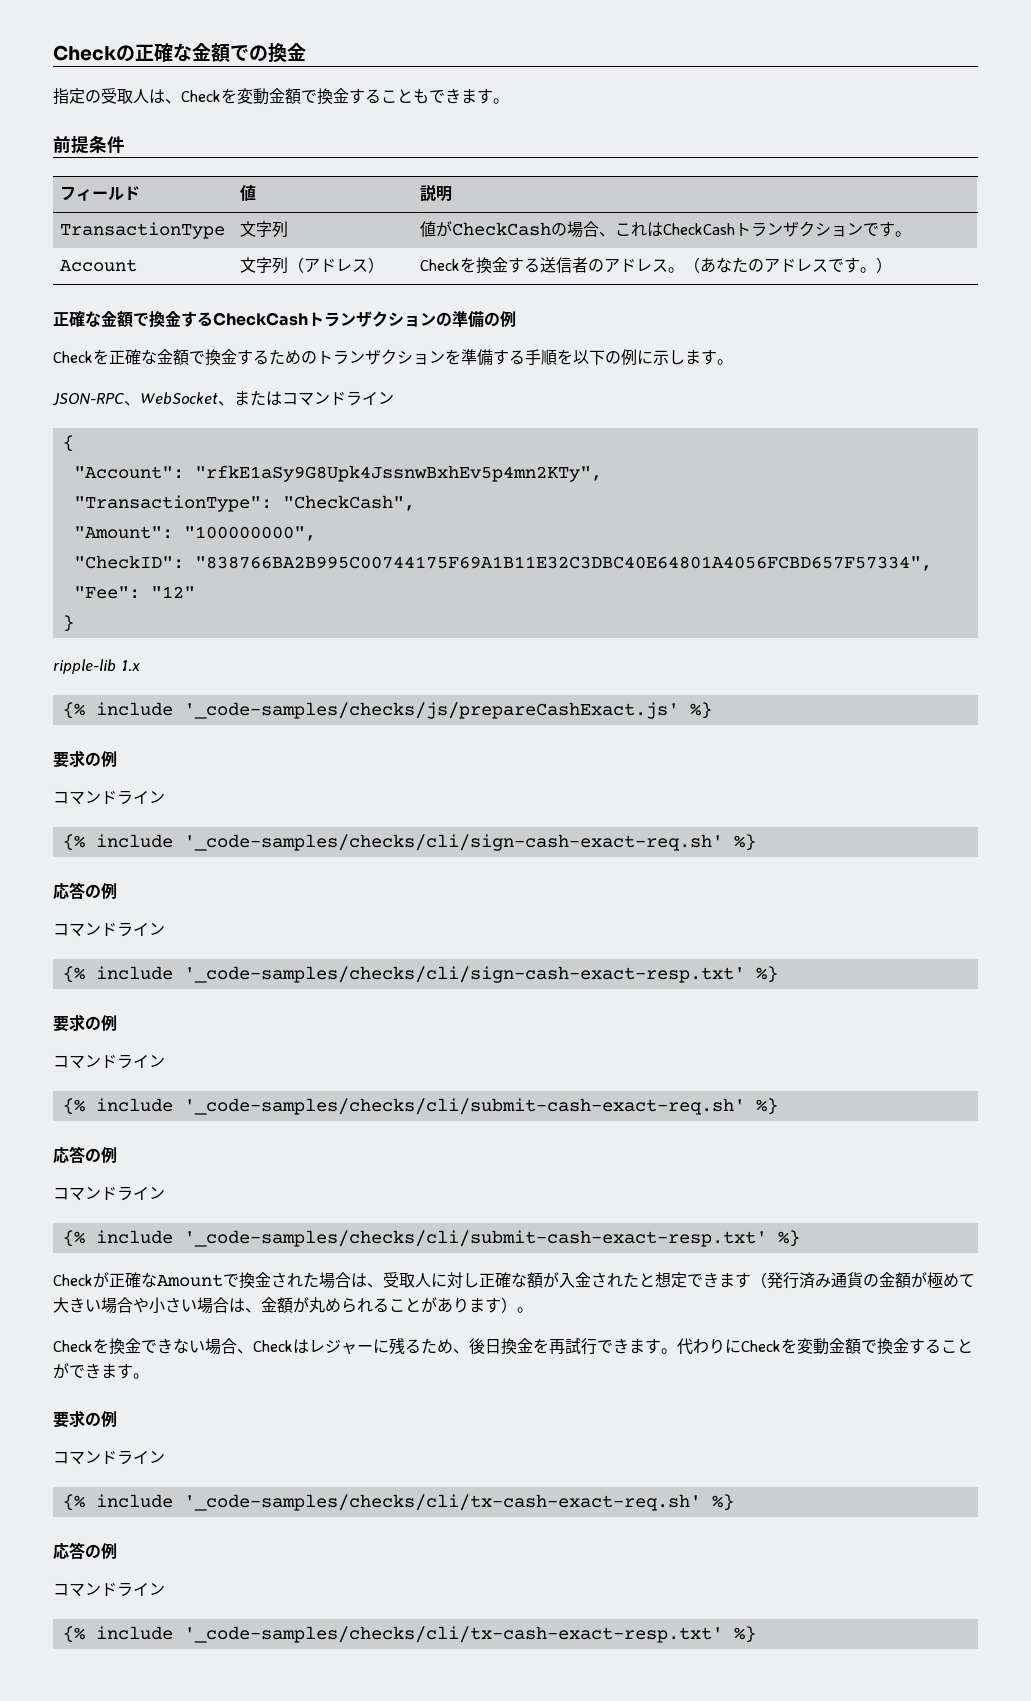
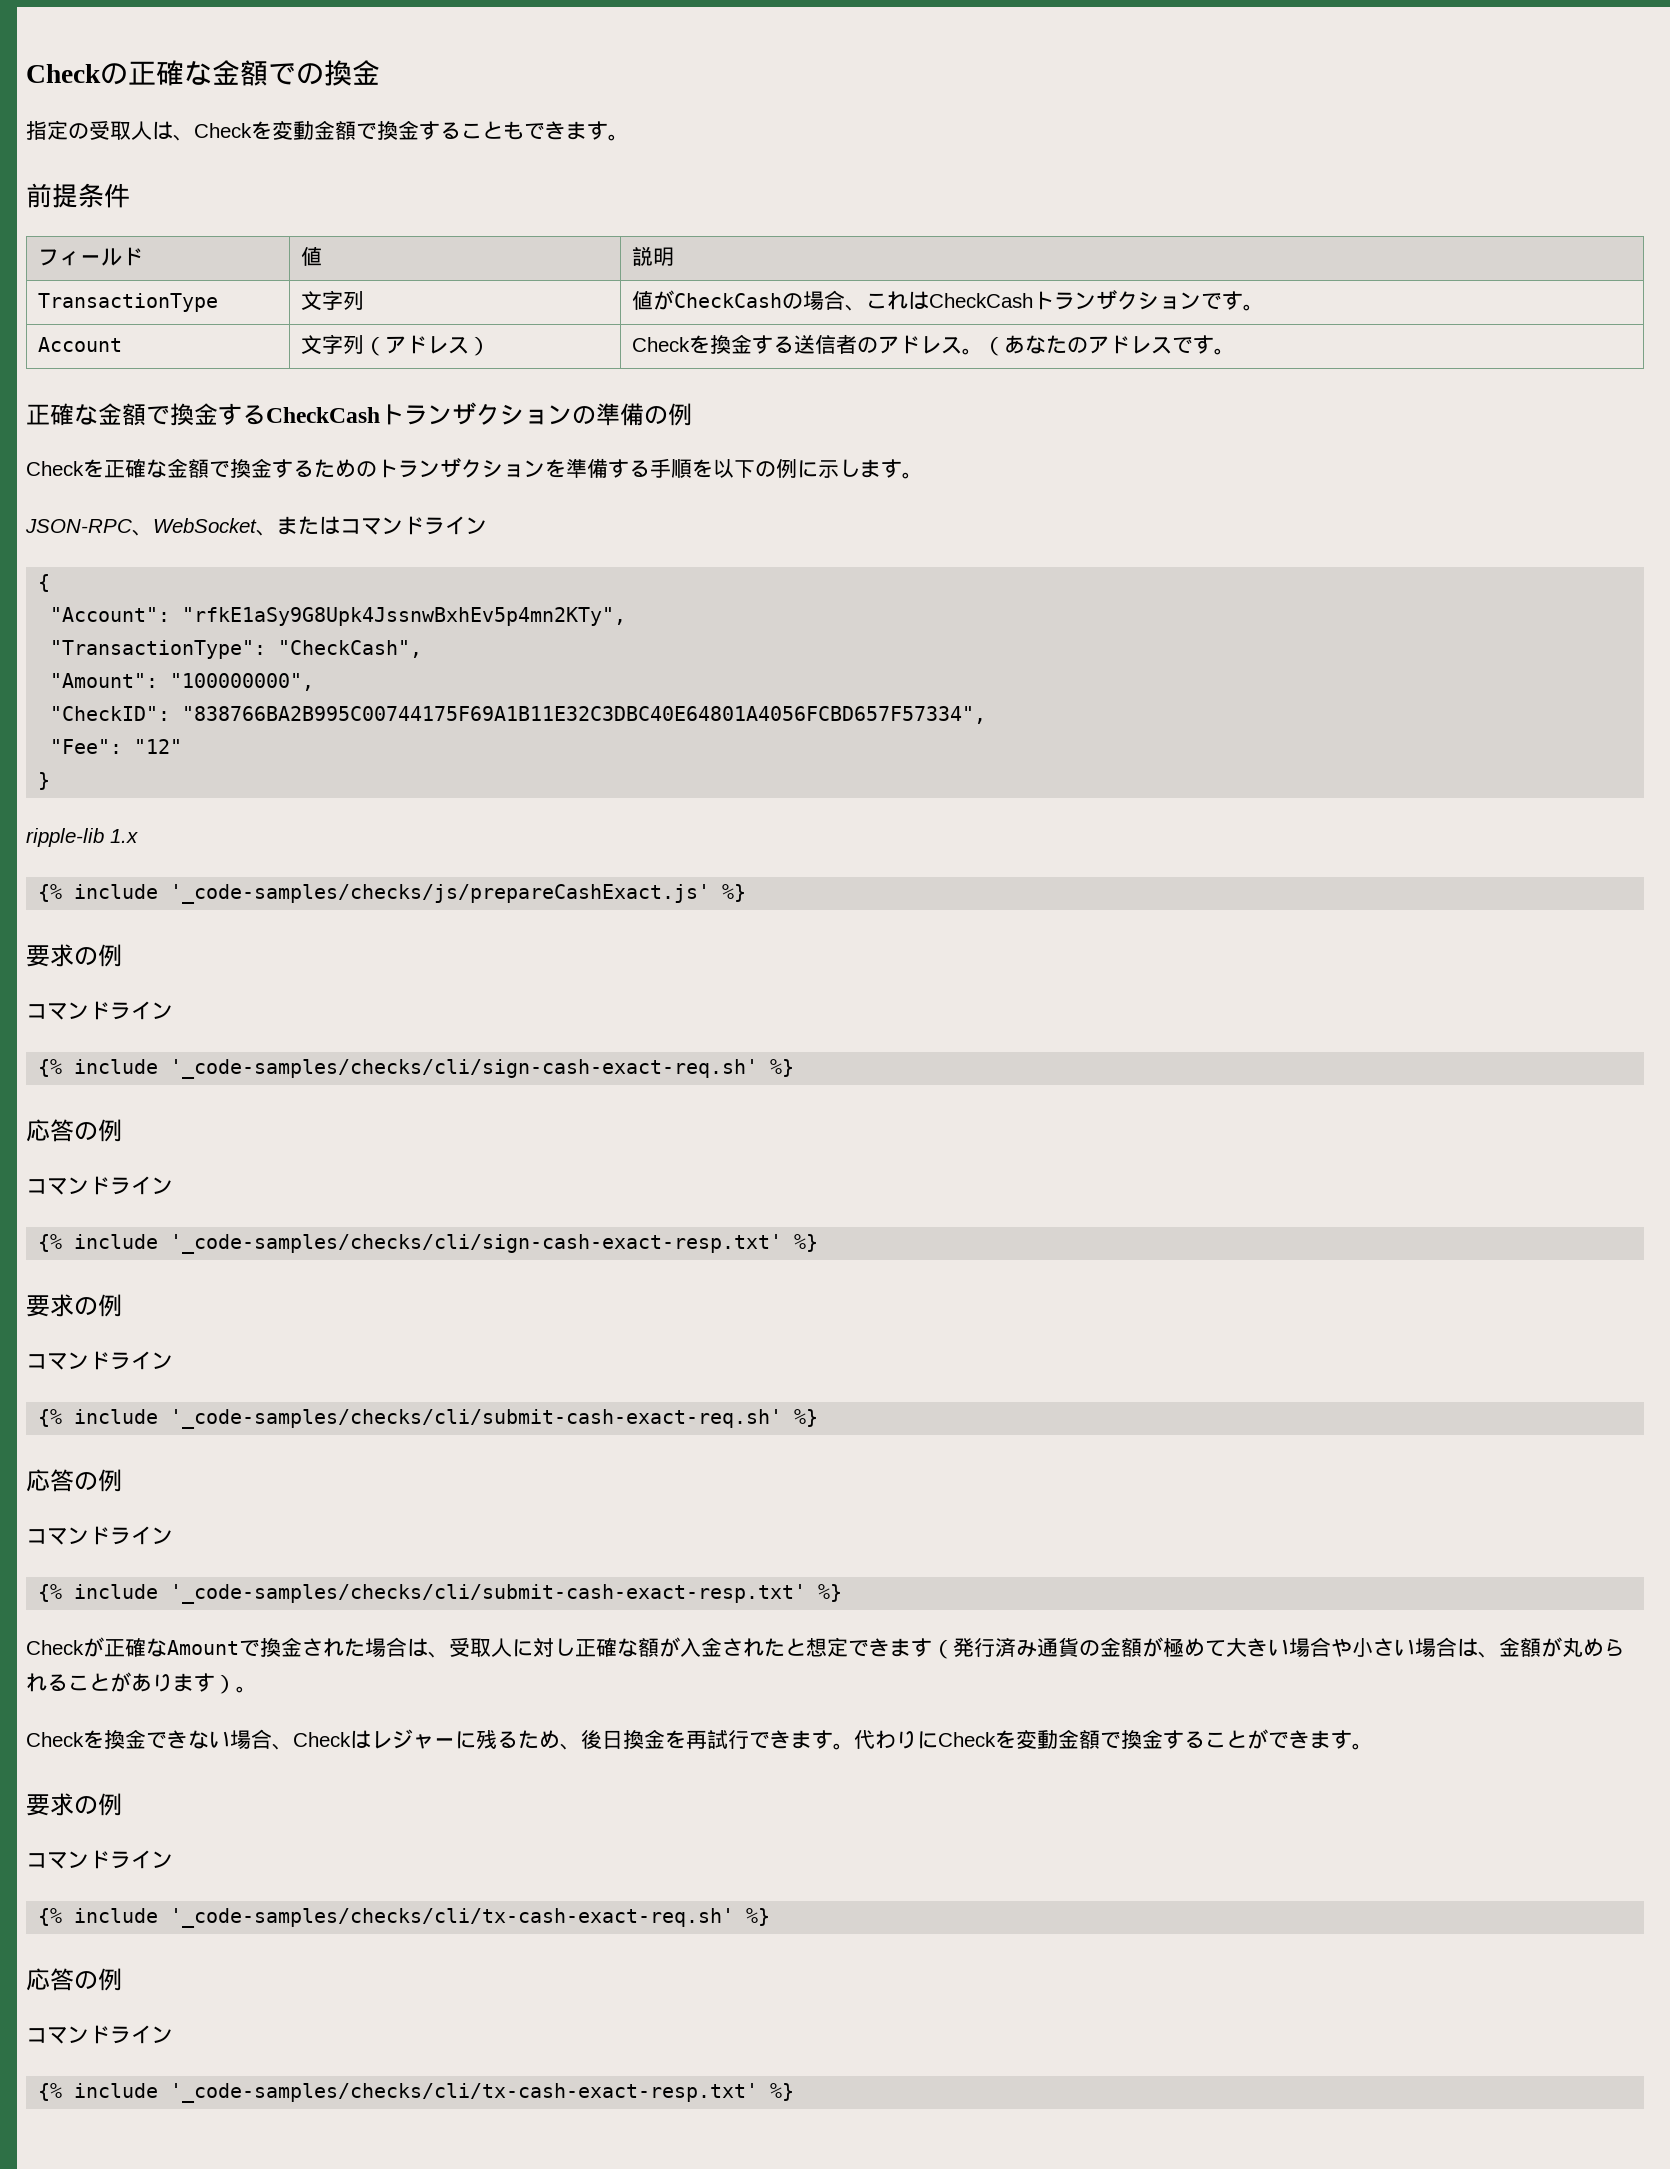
- Account | 文字列（アドレス） | Checkを換金する送信者のアドレス。（あなたのアドレスです。）
+ Account | 文字列（アドレス） | Checkを換金する送信者のアドレス。（あなたのアドレスです。

